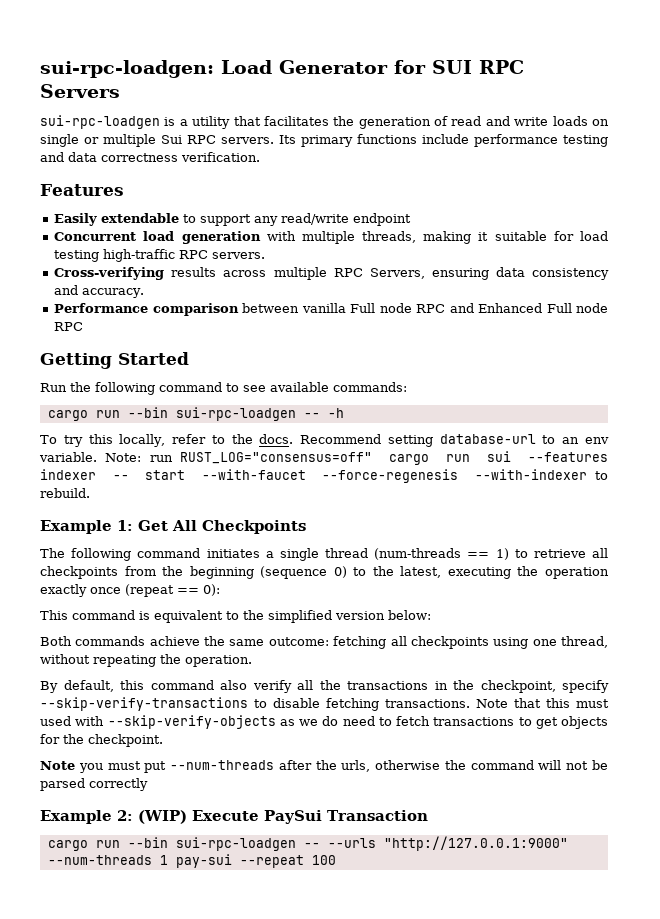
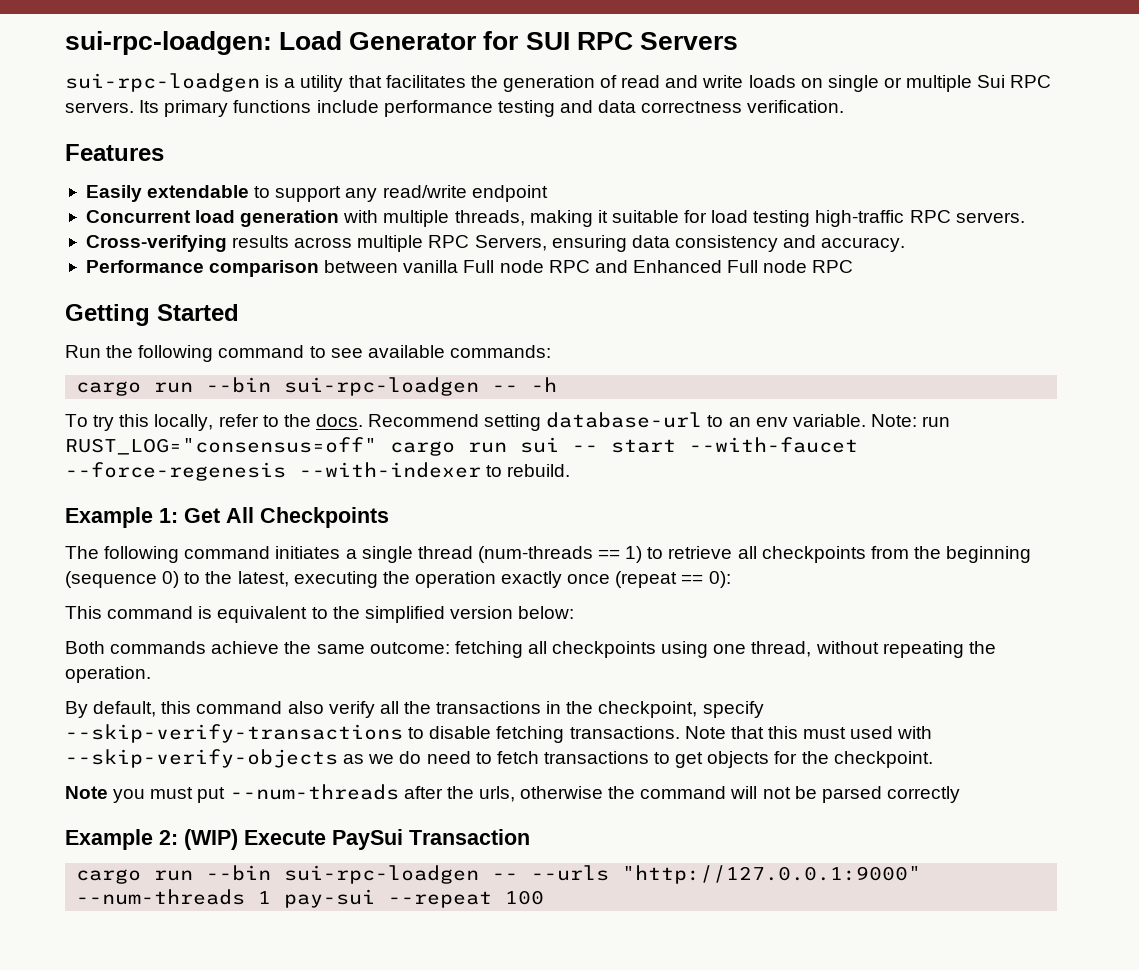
- Note: run RUST_LOG="consensus=off" cargo run sui --features indexer -- start --with-faucet --force-regenesis --with-indexer to rebuild.
+ Note: run RUST_LOG="consensus=off" cargo run sui -- start --with-faucet --force-regenesis --with-indexer to rebuild.

